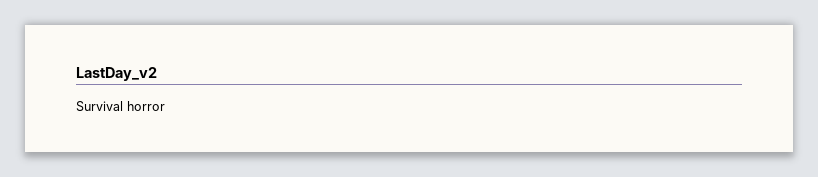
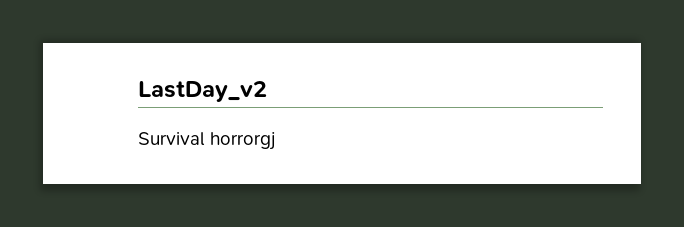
- Survival horror
+ Survival horrorgj

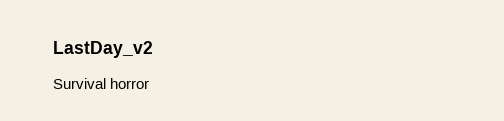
- Survival horrorgj
+ Survival horror

